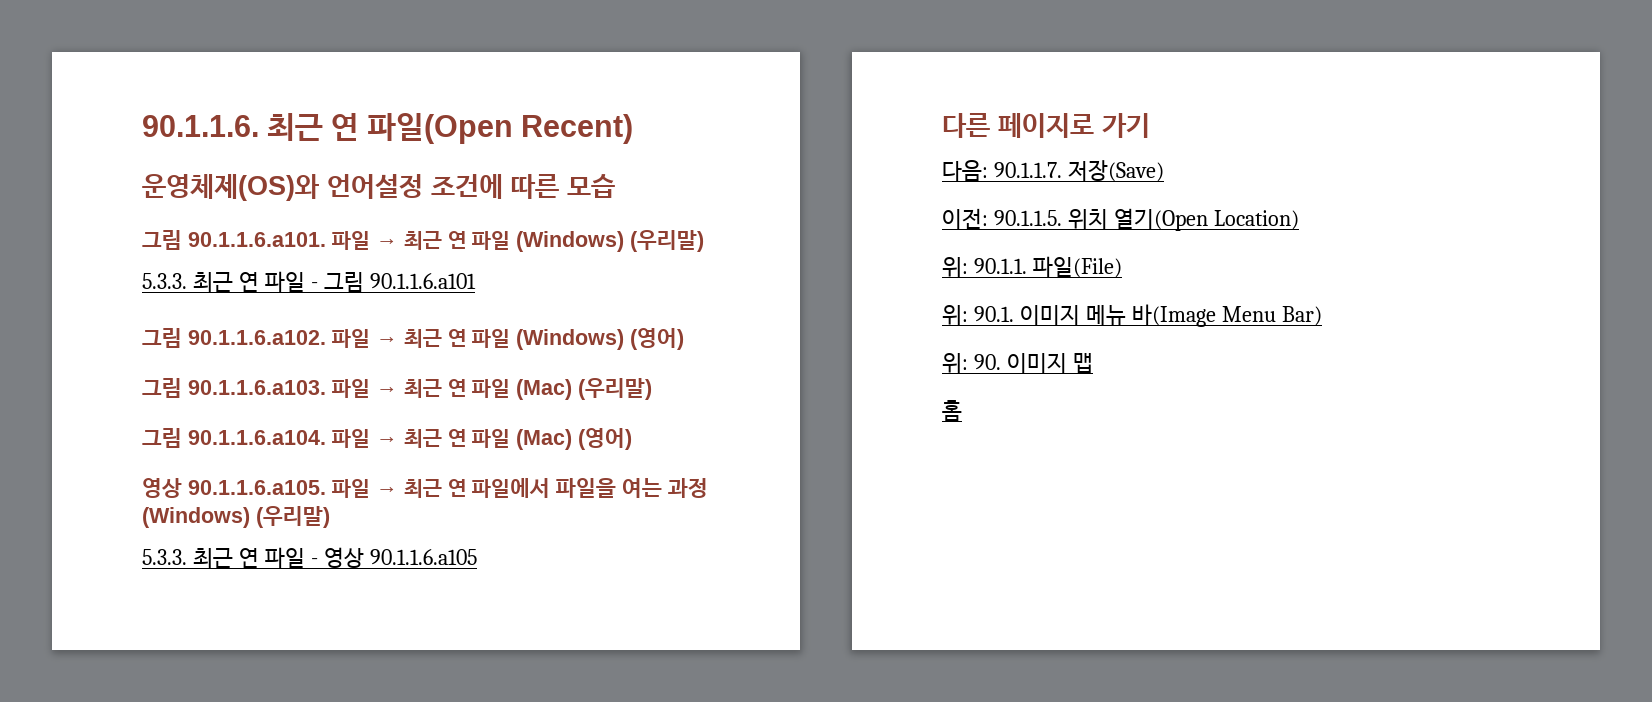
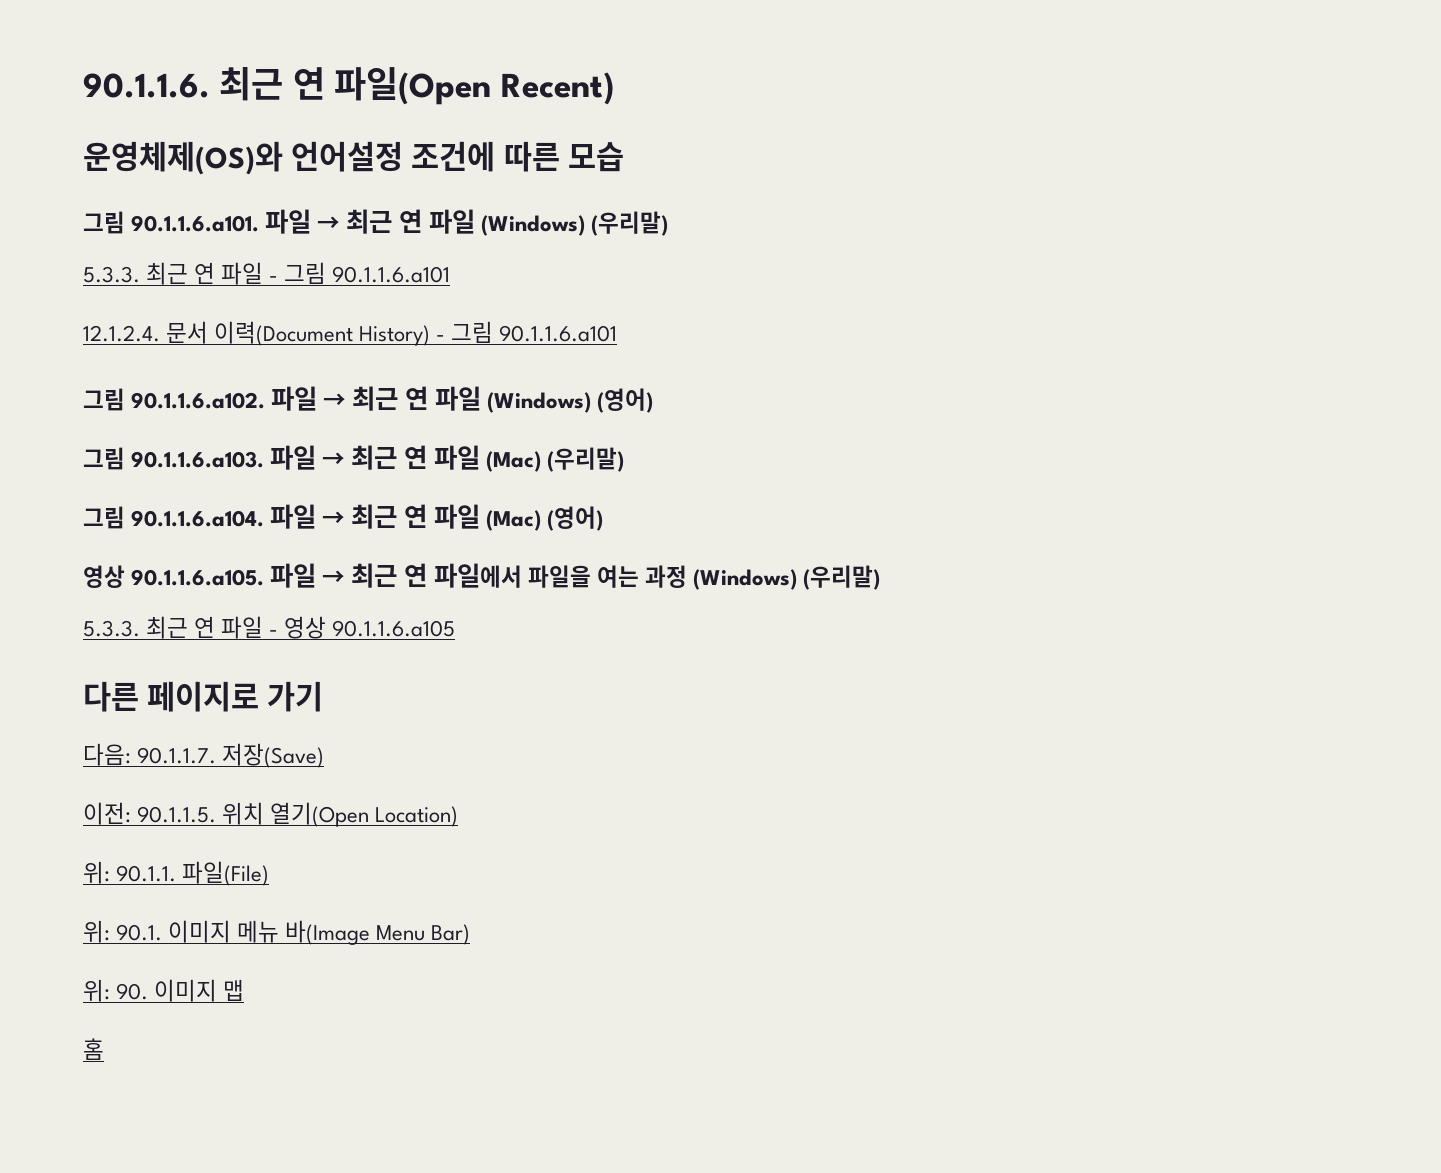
+ 12.1.2.4. 문서 이력(Document History) - 그림 90.1.1.6.a101

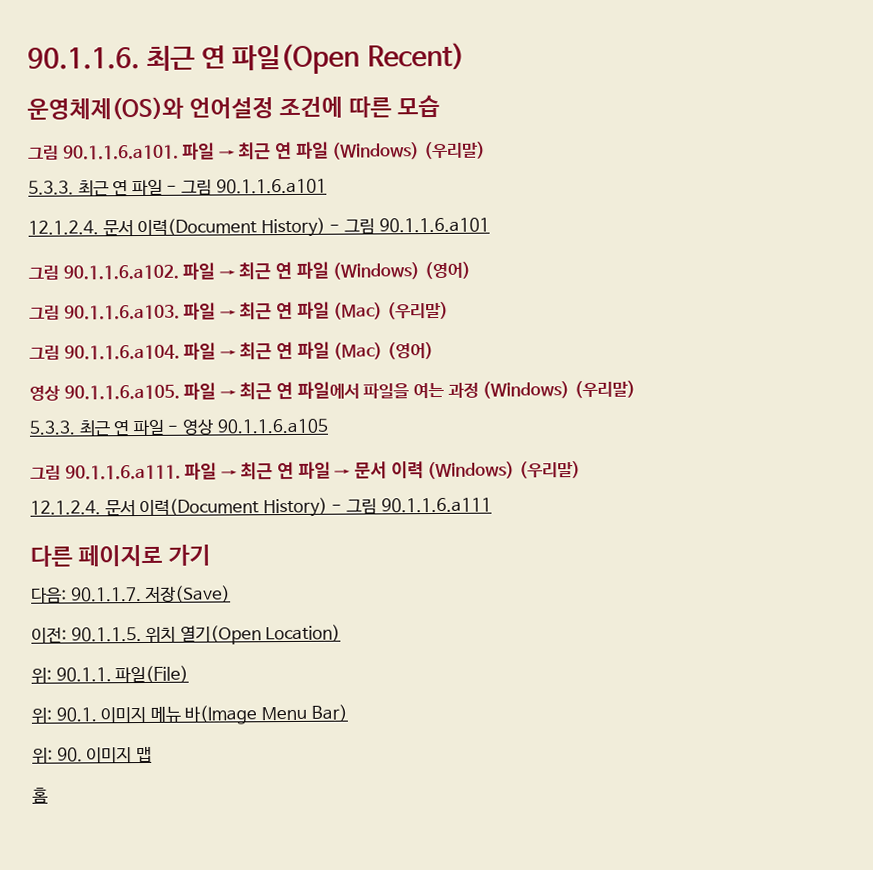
+ 그림 90.1.1.6.a111. 파일 → 최근 연 파일 → 문서 이력 (Windows) (우리말)
+ 12.1.2.4. 문서 이력(Document History) - 그림 90.1.1.6.a111

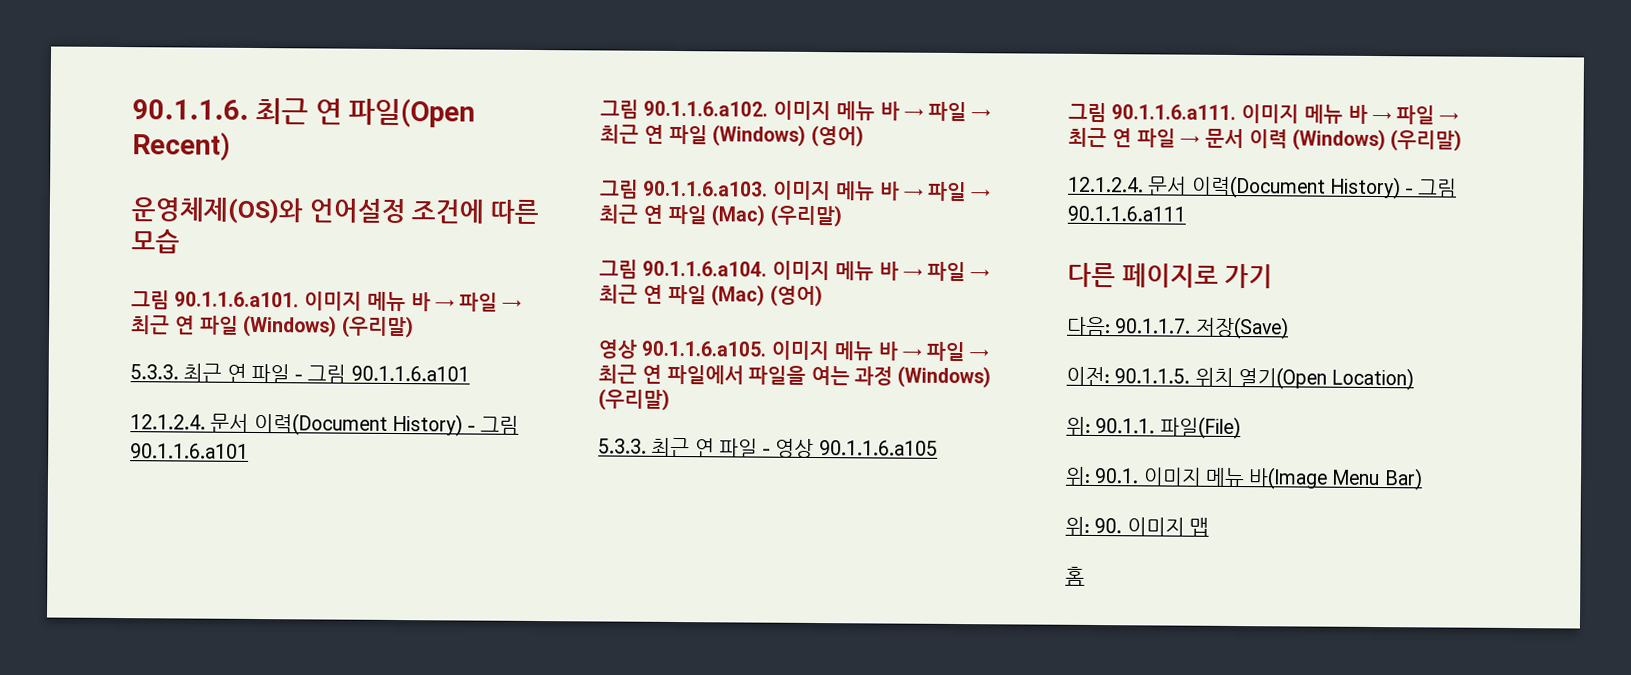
- 그림 90.1.1.6.a101. 파일 → 최근 연 파일 (Windows) (우리말)
+ 그림 90.1.1.6.a101. 이미지 메뉴 바 → 파일 → 최근 연 파일 (Windows) (우리말)
- 그림 90.1.1.6.a102. 파일 → 최근 연 파일 (Windows) (영어)
+ 그림 90.1.1.6.a102. 이미지 메뉴 바 → 파일 → 최근 연 파일 (Windows) (영어)
- 그림 90.1.1.6.a103. 파일 → 최근 연 파일 (Mac) (우리말)
+ 그림 90.1.1.6.a103. 이미지 메뉴 바 → 파일 → 최근 연 파일 (Mac) (우리말)
- 그림 90.1.1.6.a104. 파일 → 최근 연 파일 (Mac) (영어)
+ 그림 90.1.1.6.a104. 이미지 메뉴 바 → 파일 → 최근 연 파일 (Mac) (영어)
- 영상 90.1.1.6.a105. 파일 → 최근 연 파일에서 파일을 여는 과정 (Windows) (우리말)
+ 영상 90.1.1.6.a105. 이미지 메뉴 바 → 파일 → 최근 연 파일에서 파일을 여는 과정 (Windows) (우리말)
- 그림 90.1.1.6.a111. 파일 → 최근 연 파일 → 문서 이력 (Windows) (우리말)
+ 그림 90.1.1.6.a111. 이미지 메뉴 바 → 파일 → 최근 연 파일 → 문서 이력 (Windows) (우리말)

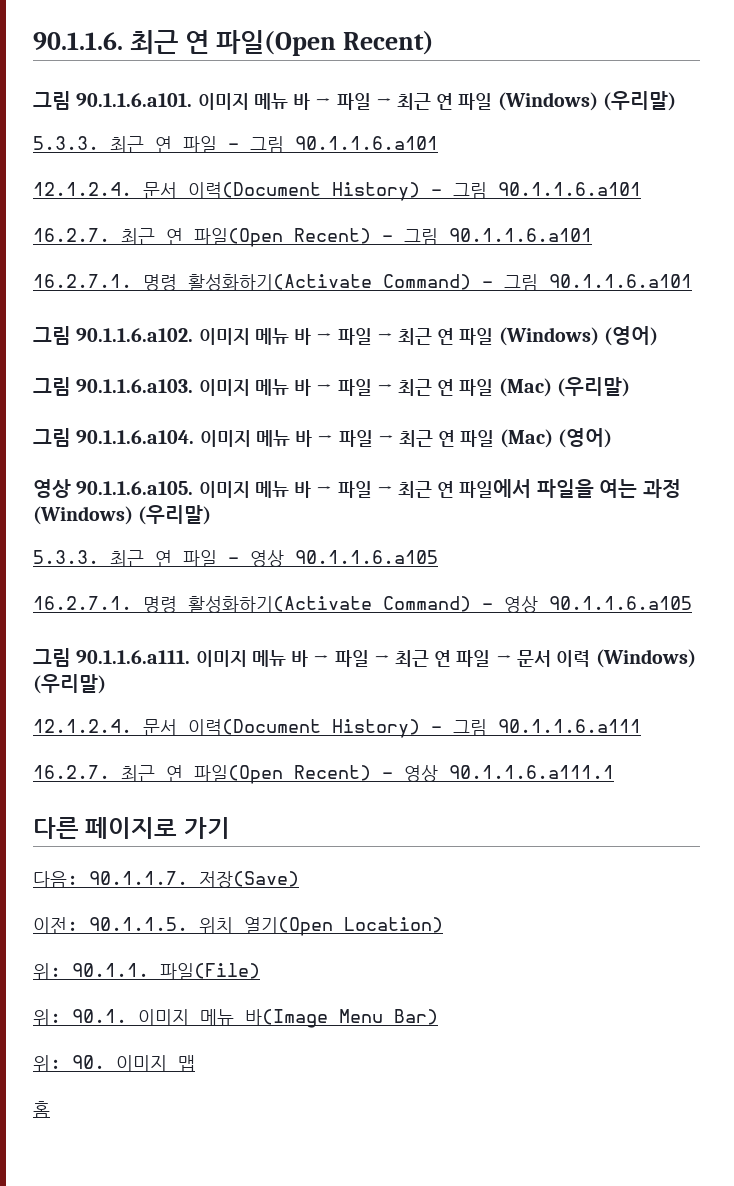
- 운영체제(OS)와 언어설정 조건에 따른 모습
+ 16.2.7. 최근 연 파일(Open Recent) - 그림 90.1.1.6.a101
+ 16.2.7.1. 명령 활성화하기(Activate Command) - 그림 90.1.1.6.a101
+ 16.2.7.1. 명령 활성화하기(Activate Command) - 영상 90.1.1.6.a105
+ 16.2.7. 최근 연 파일(Open Recent) - 영상 90.1.1.6.a111.1

